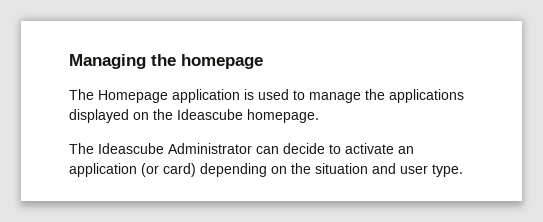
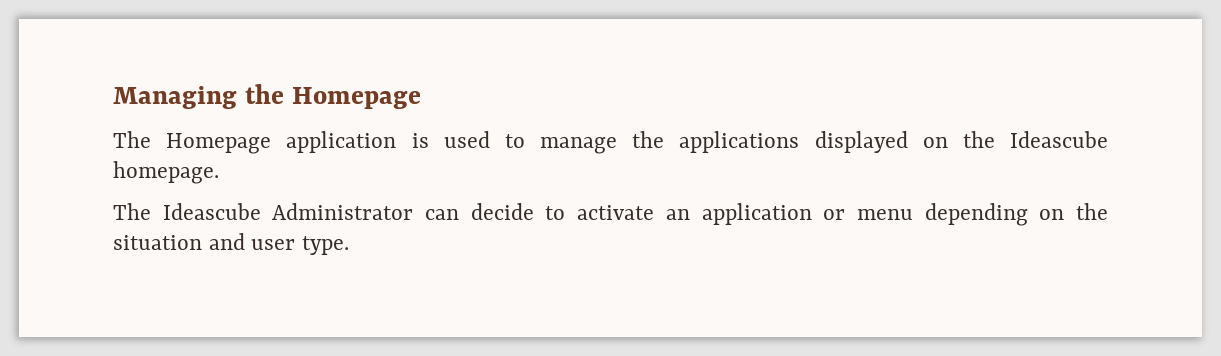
- Managing the homepage
+ Managing the Homepage
- The Ideascube Administrator can decide to activate an application (or card) depending on the situation and user type.
+ The Ideascube Administrator can decide to activate an application or menu depending on the situation and user type.

